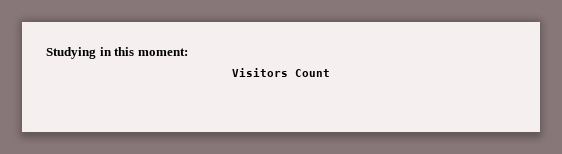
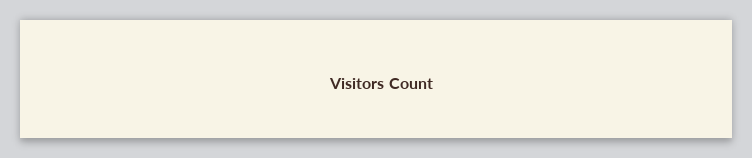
- Studying in this moment:

